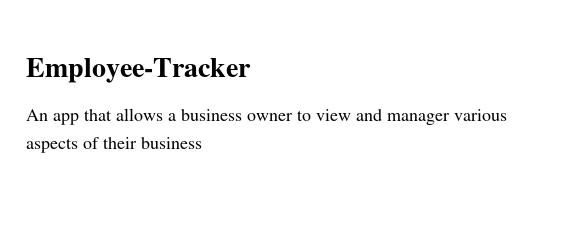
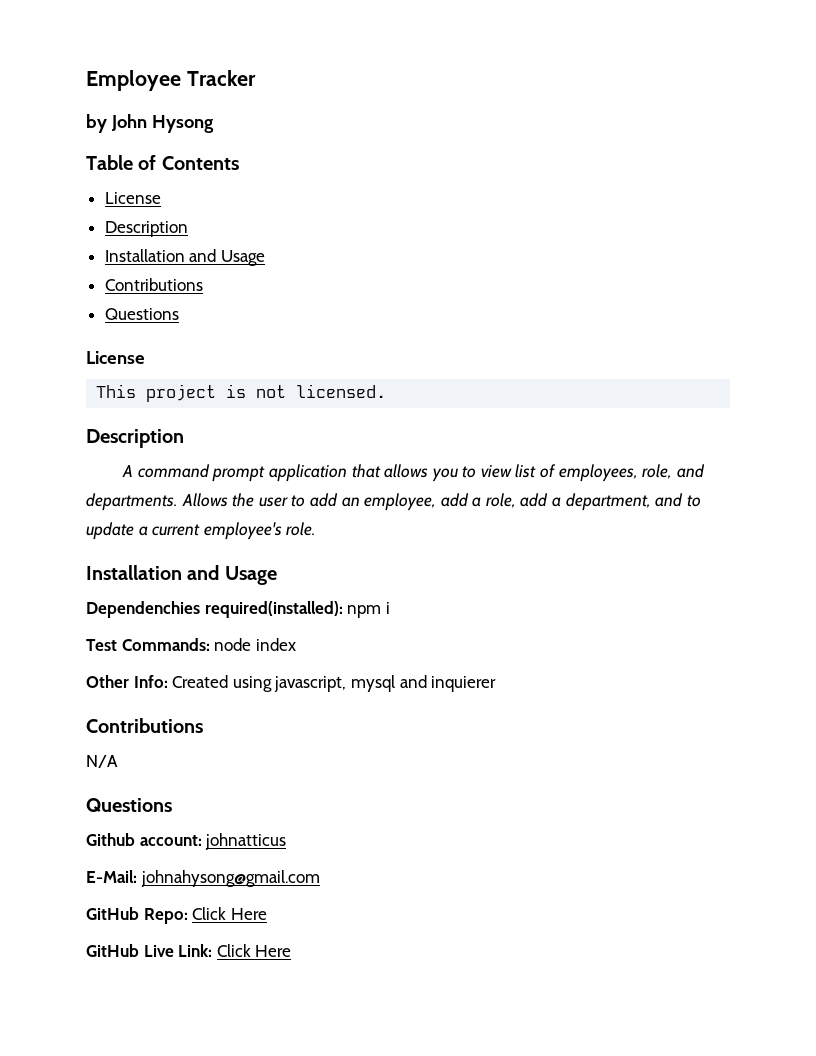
- Employee-Tracker
- An app that allows a business owner to view and manager various aspects of their business
+ Employee Tracker
+ by John Hysong
+ Table of Contents
+ License
+ Description
+ Installation and Usage
+ Contributions
+ Questions
+ License
+ This project is not licensed.
+ Description
+ A command prompt application that allows you to view list of employees, role, and departments. Allows the user to add an employee, add a role, add a department, and to update a current employee's role.
+ Installation and Usage
+ Dependenchies required(installed): npm i
+ Test Commands: node index
+ Other Info: Created using javascript, mysql and inquierer
+ Contributions
+ N/A
+ Questions
+ Github account: johnatticus
+ E-Mail: johnahysong@gmail.com
+ GitHub Repo: Click Here
+ GitHub Live Link: Click Here

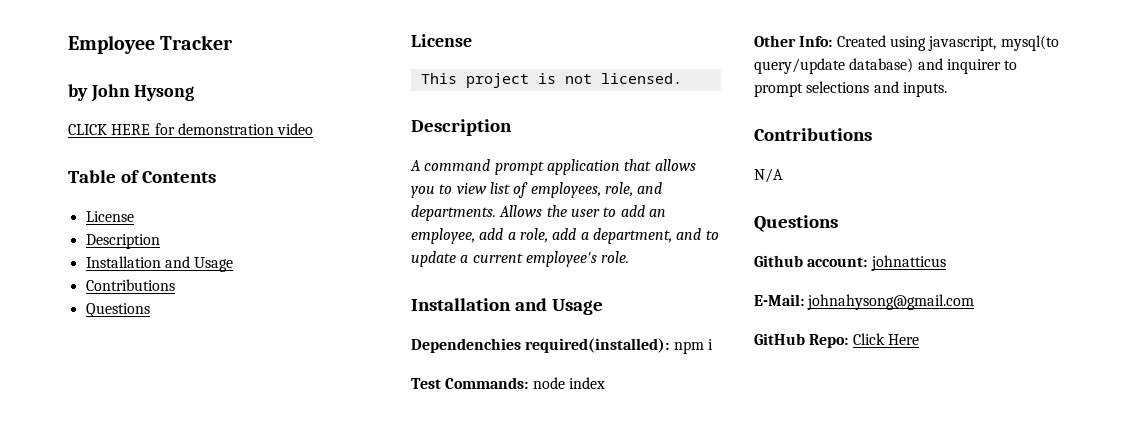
+ CLICK HERE for demonstration video
- Other Info: Created using javascript, mysql and inquierer
+ Other Info: Created using javascript, mysql(to query/update database) and inquirer to prompt selections and inputs.
- GitHub Live Link: Click Here

